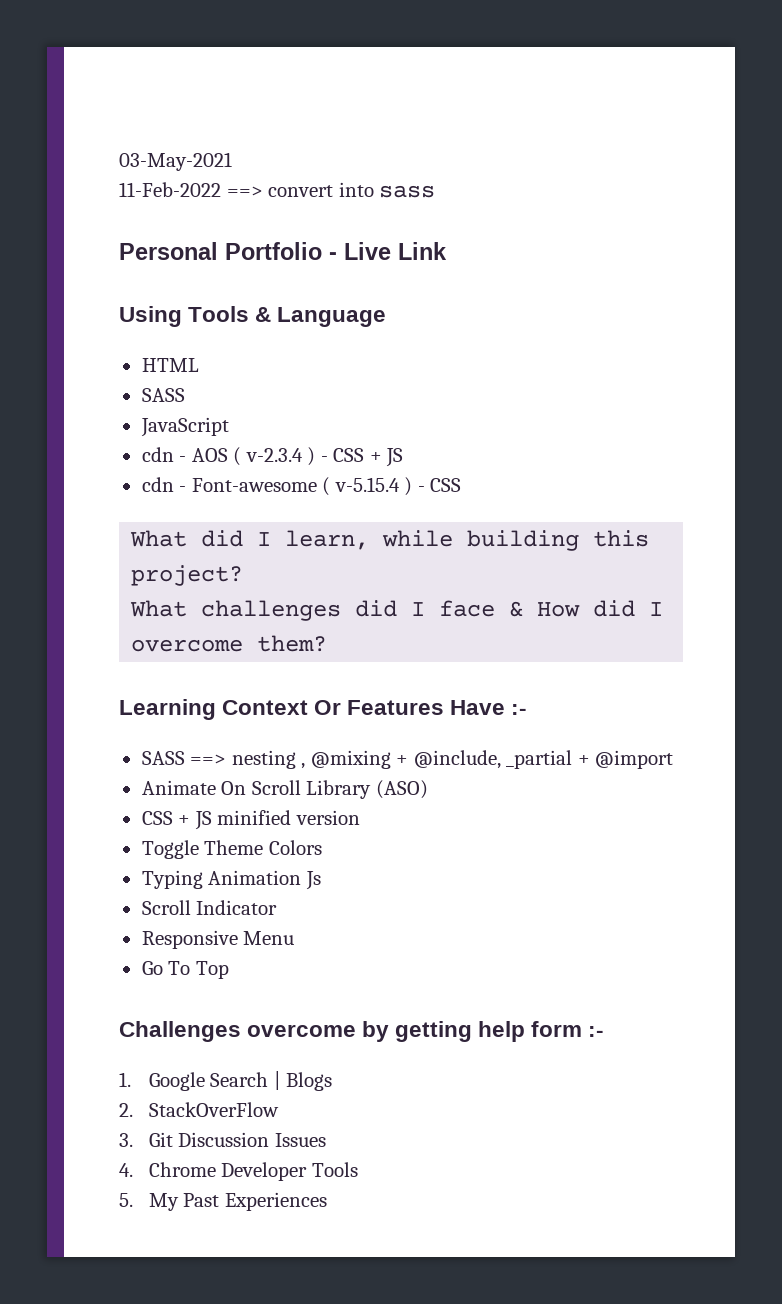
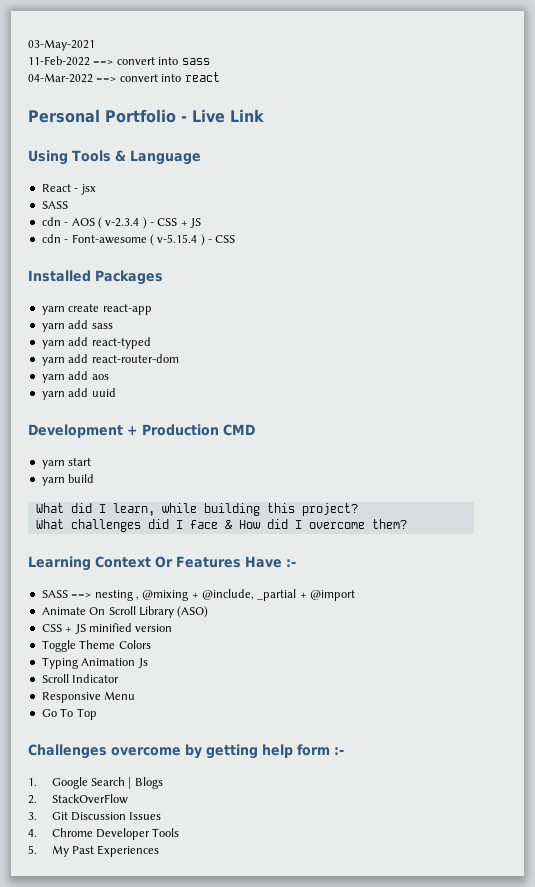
+ 04-Mar-2022 ==> convert into react
- HTML
+ React - jsx
  SASS
- JavaScript
+ Installed Packages
+ yarn create react-app
+ yarn add sass
+ yarn add react-typed
+ yarn add react-router-dom
+ yarn add aos
+ yarn add uuid
+ Development + Production CMD
+ yarn start
+ yarn build

